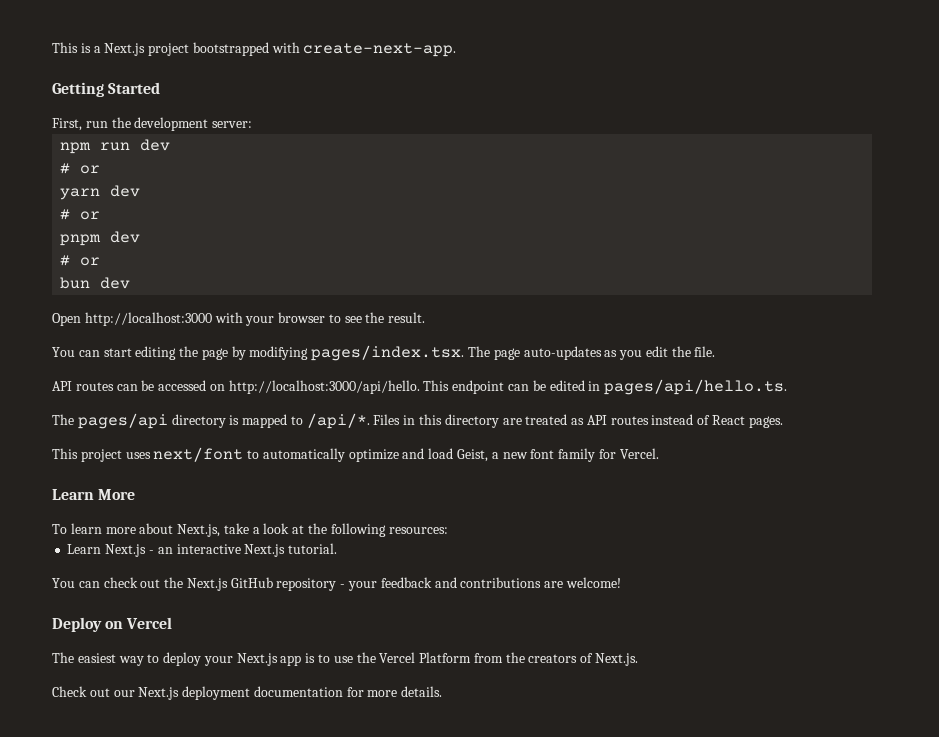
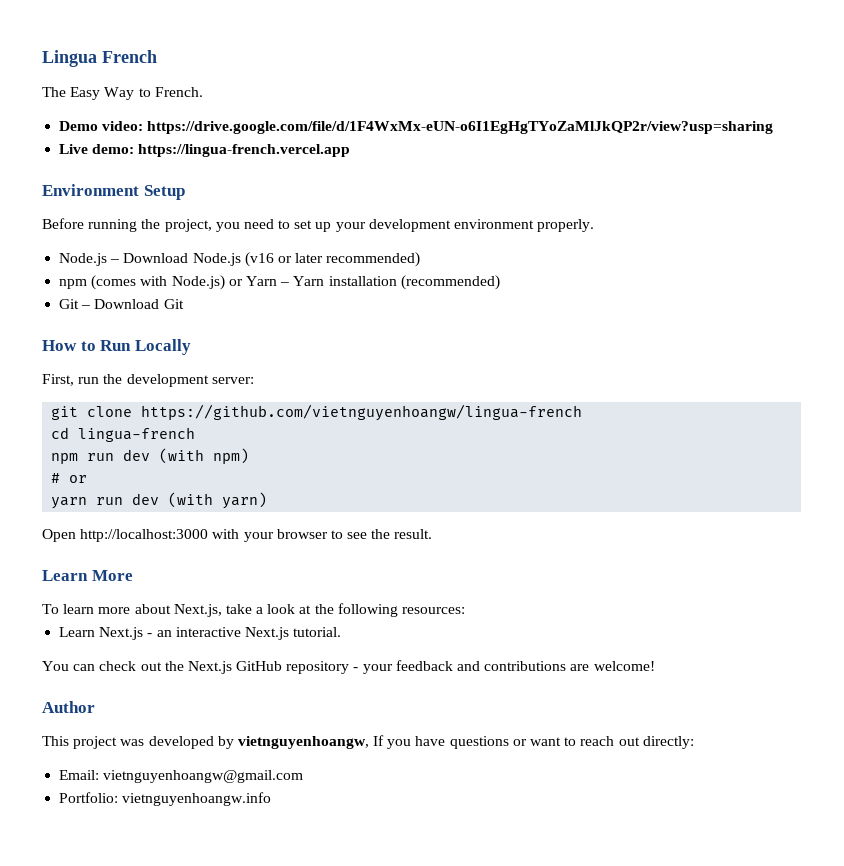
- This is a Next.js project bootstrapped with create-next-app.
- Getting Started
+ Lingua French
+ The Easy Way to French.
+ Demo video: https://drive.google.com/file/d/1F4WxMx-eUN-o6I1EgHgTYoZaMlJkQP2r/view?usp=sharing
+ Live demo: https://lingua-french.vercel.app
+ Environment Setup
+ Before running the project, you need to set up your development environment properly.
+ Node.js – Download Node.js (v16 or later recommended)
+ npm (comes with Node.js) or Yarn – Yarn installation (recommended)
+ Git – Download Git
+ How to Run Locally
+ git clone https://github.com/vietnguyenhoangw/lingua-french
+ cd lingua-french
- npm run dev
+ npm run dev (with npm)
- yarn dev
- # or
- pnpm dev
- # or
- bun dev
+ yarn run dev (with yarn)
- You can start editing the page by modifying pages/index.tsx. The page auto-updates as you edit the file.
- API routes can be accessed on http://localhost:3000/api/hello. This endpoint can be edited in pages/api/hello.ts.
- The pages/api directory is mapped to /api/*. Files in this directory are treated as API routes instead of React pages.
- This project uses next/font to automatically optimize and load Geist, a new font family for Vercel.
- Deploy on Vercel
- The easiest way to deploy your Next.js app is to use the Vercel Platform from the creators of Next.js.
- Check out our Next.js deployment documentation for more details.
+ Author
+ This project was developed by vietnguyenhoangw, If you have questions or want to reach out directly:
+ Email: vietnguyenhoangw@gmail.com
+ Portfolio: vietnguyenhoangw.info

